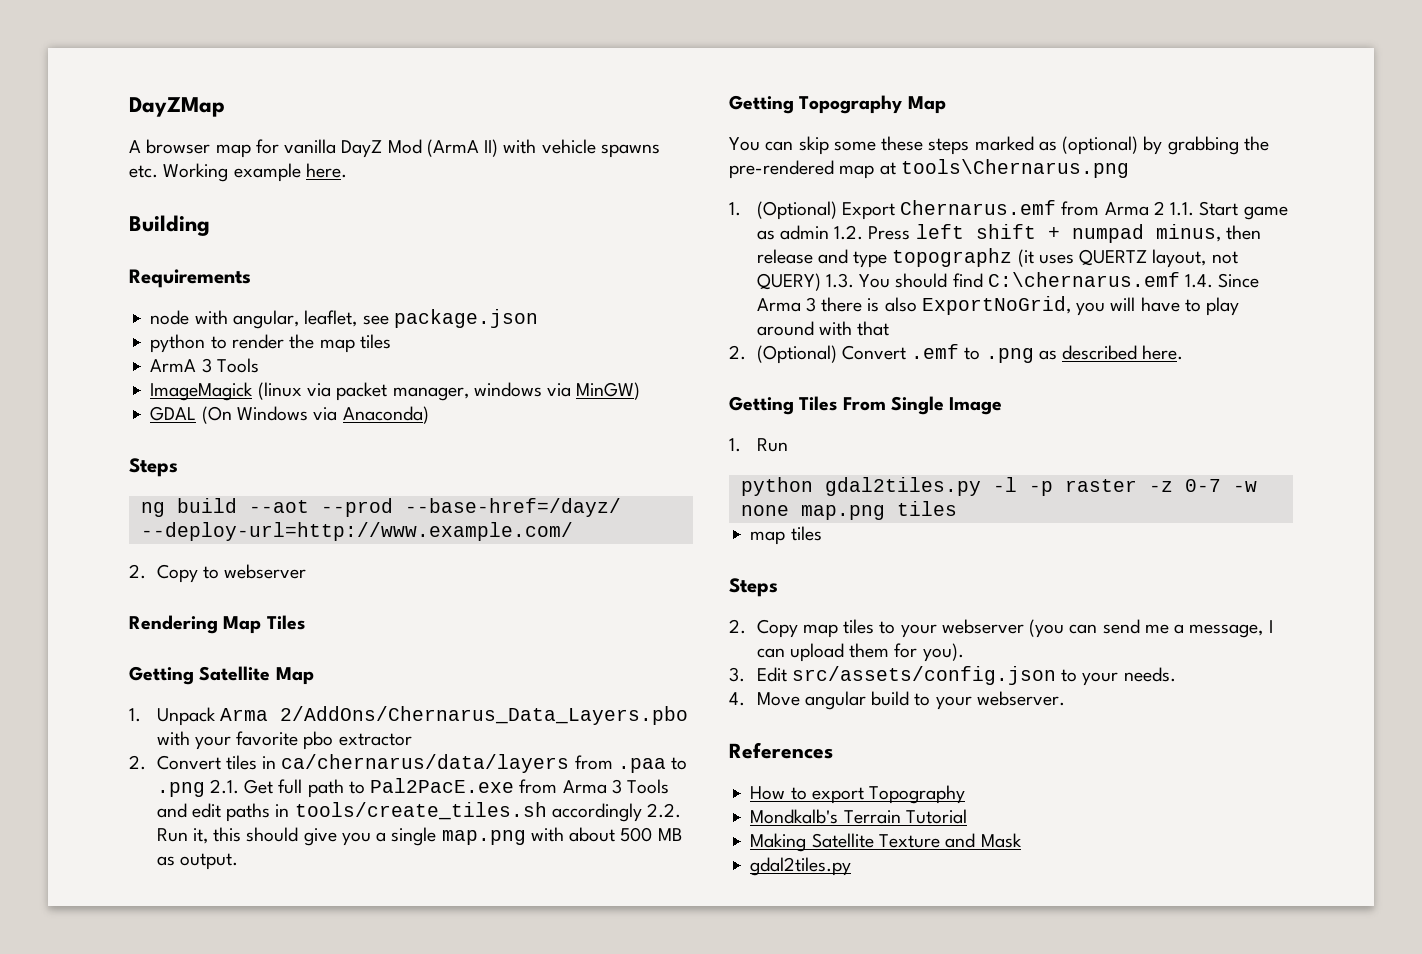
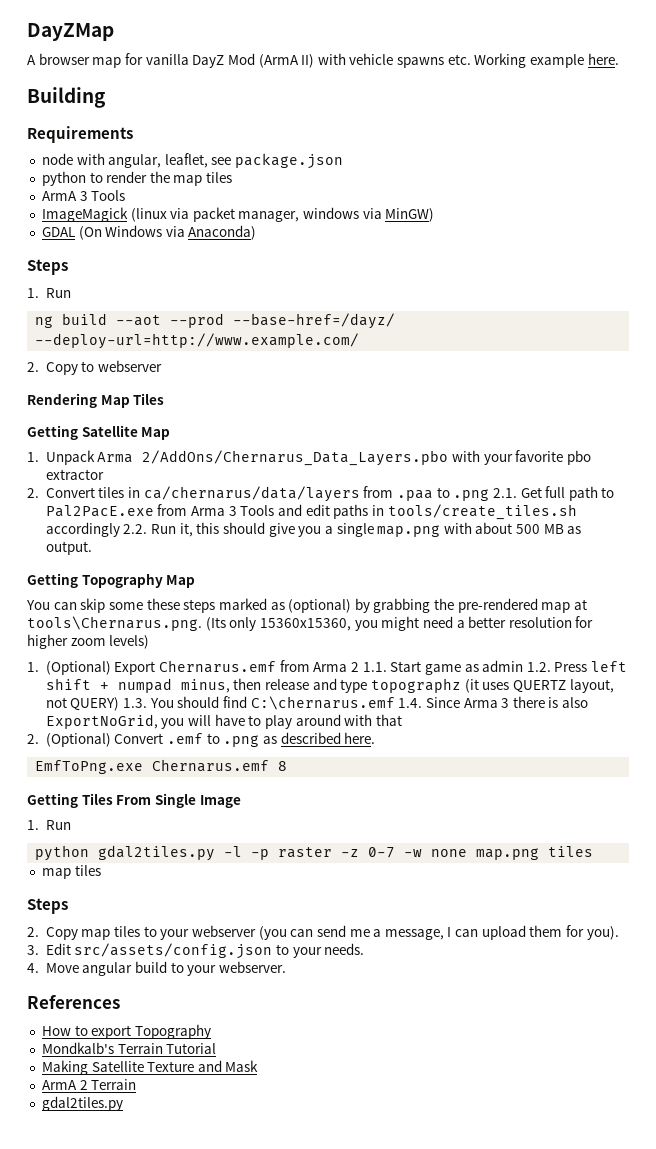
  GDAL (On Windows via Anaconda)
  Steps
+ 1. Run
- You can skip some these steps marked as (optional) by grabbing the pre-rendered map at tools\Chernarus.png
+ You can skip some these steps marked as (optional) by grabbing the pre-rendered map at tools\Chernarus.png. (Its only 15360x15360, you might need a better resolution for higher zoom levels)
+ EmfToPng.exe Chernarus.emf 8
+ ArmA 2 Terrain

